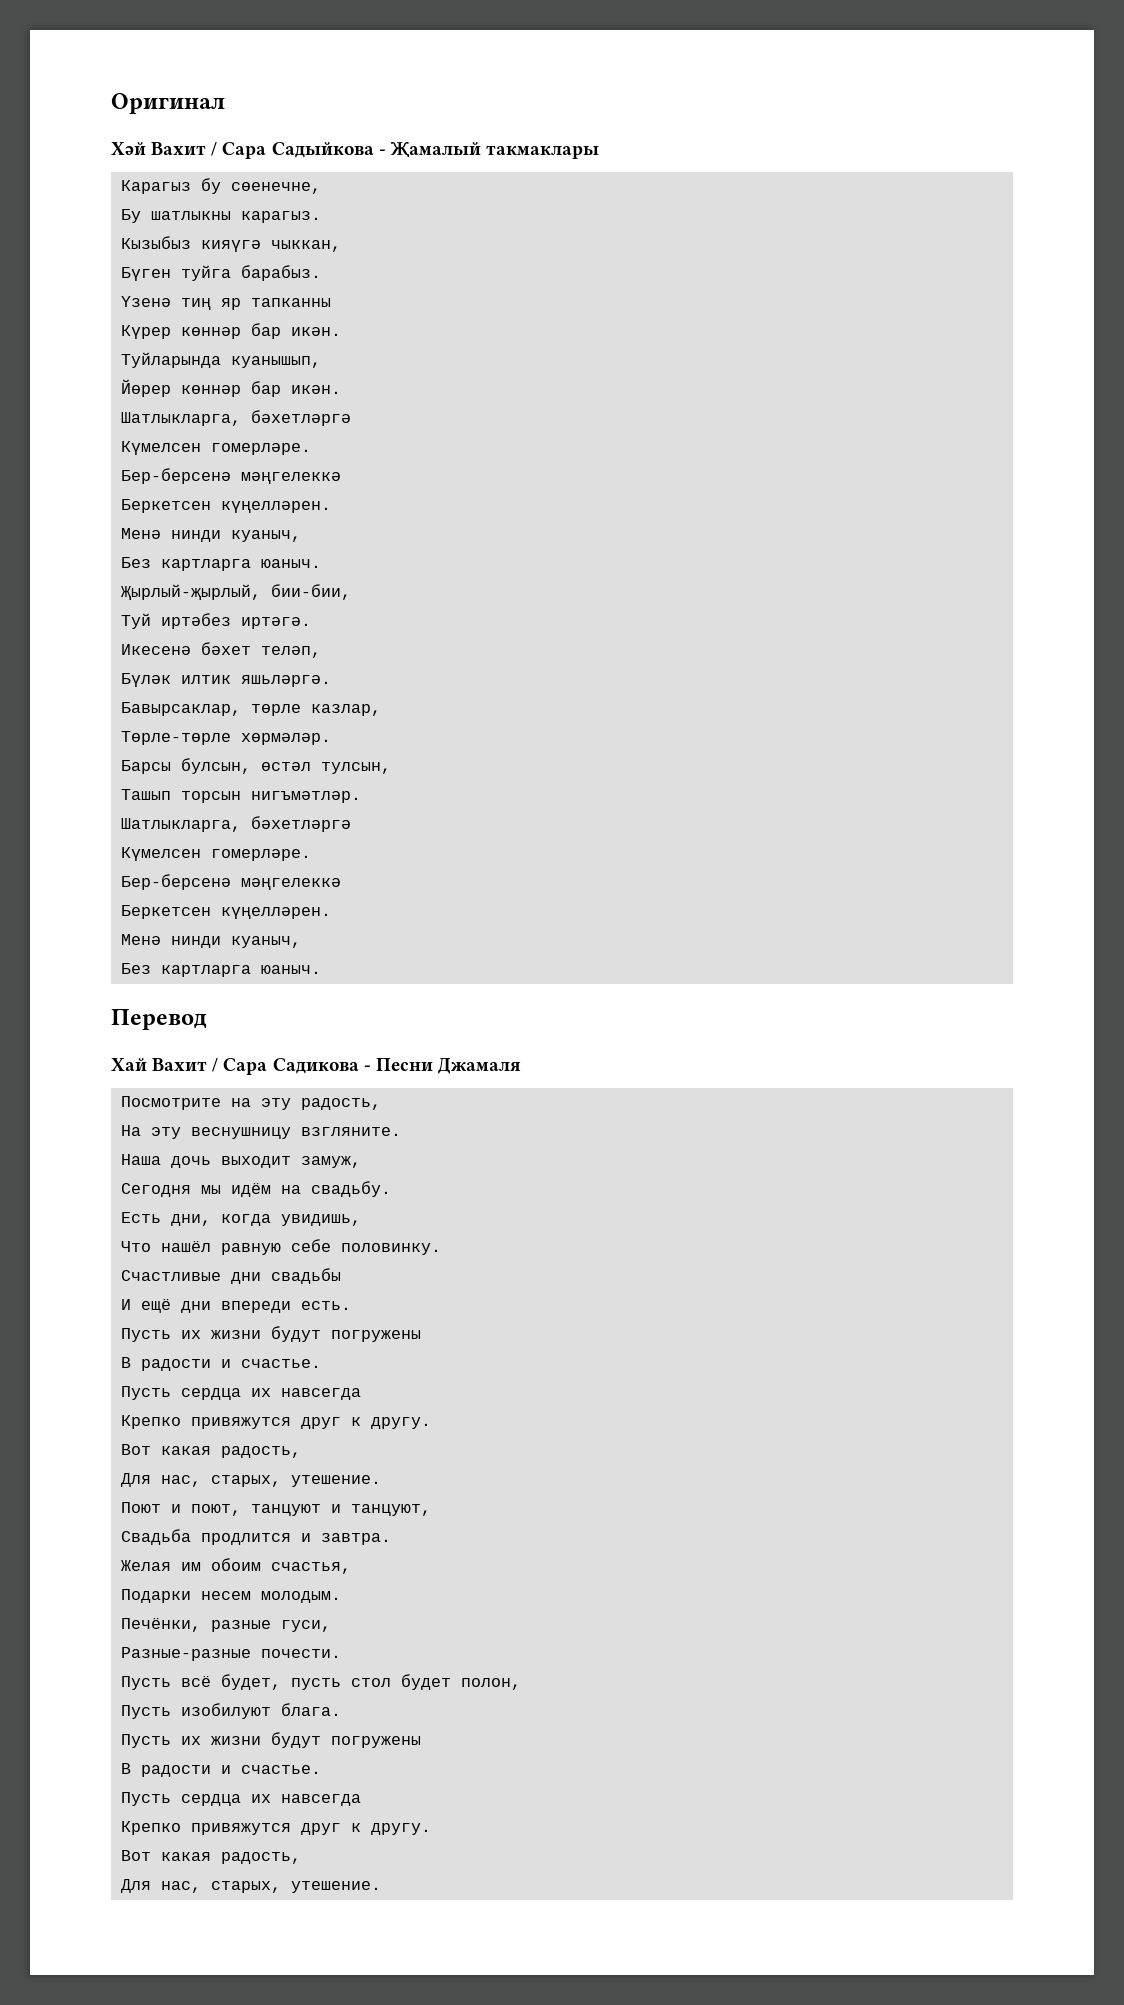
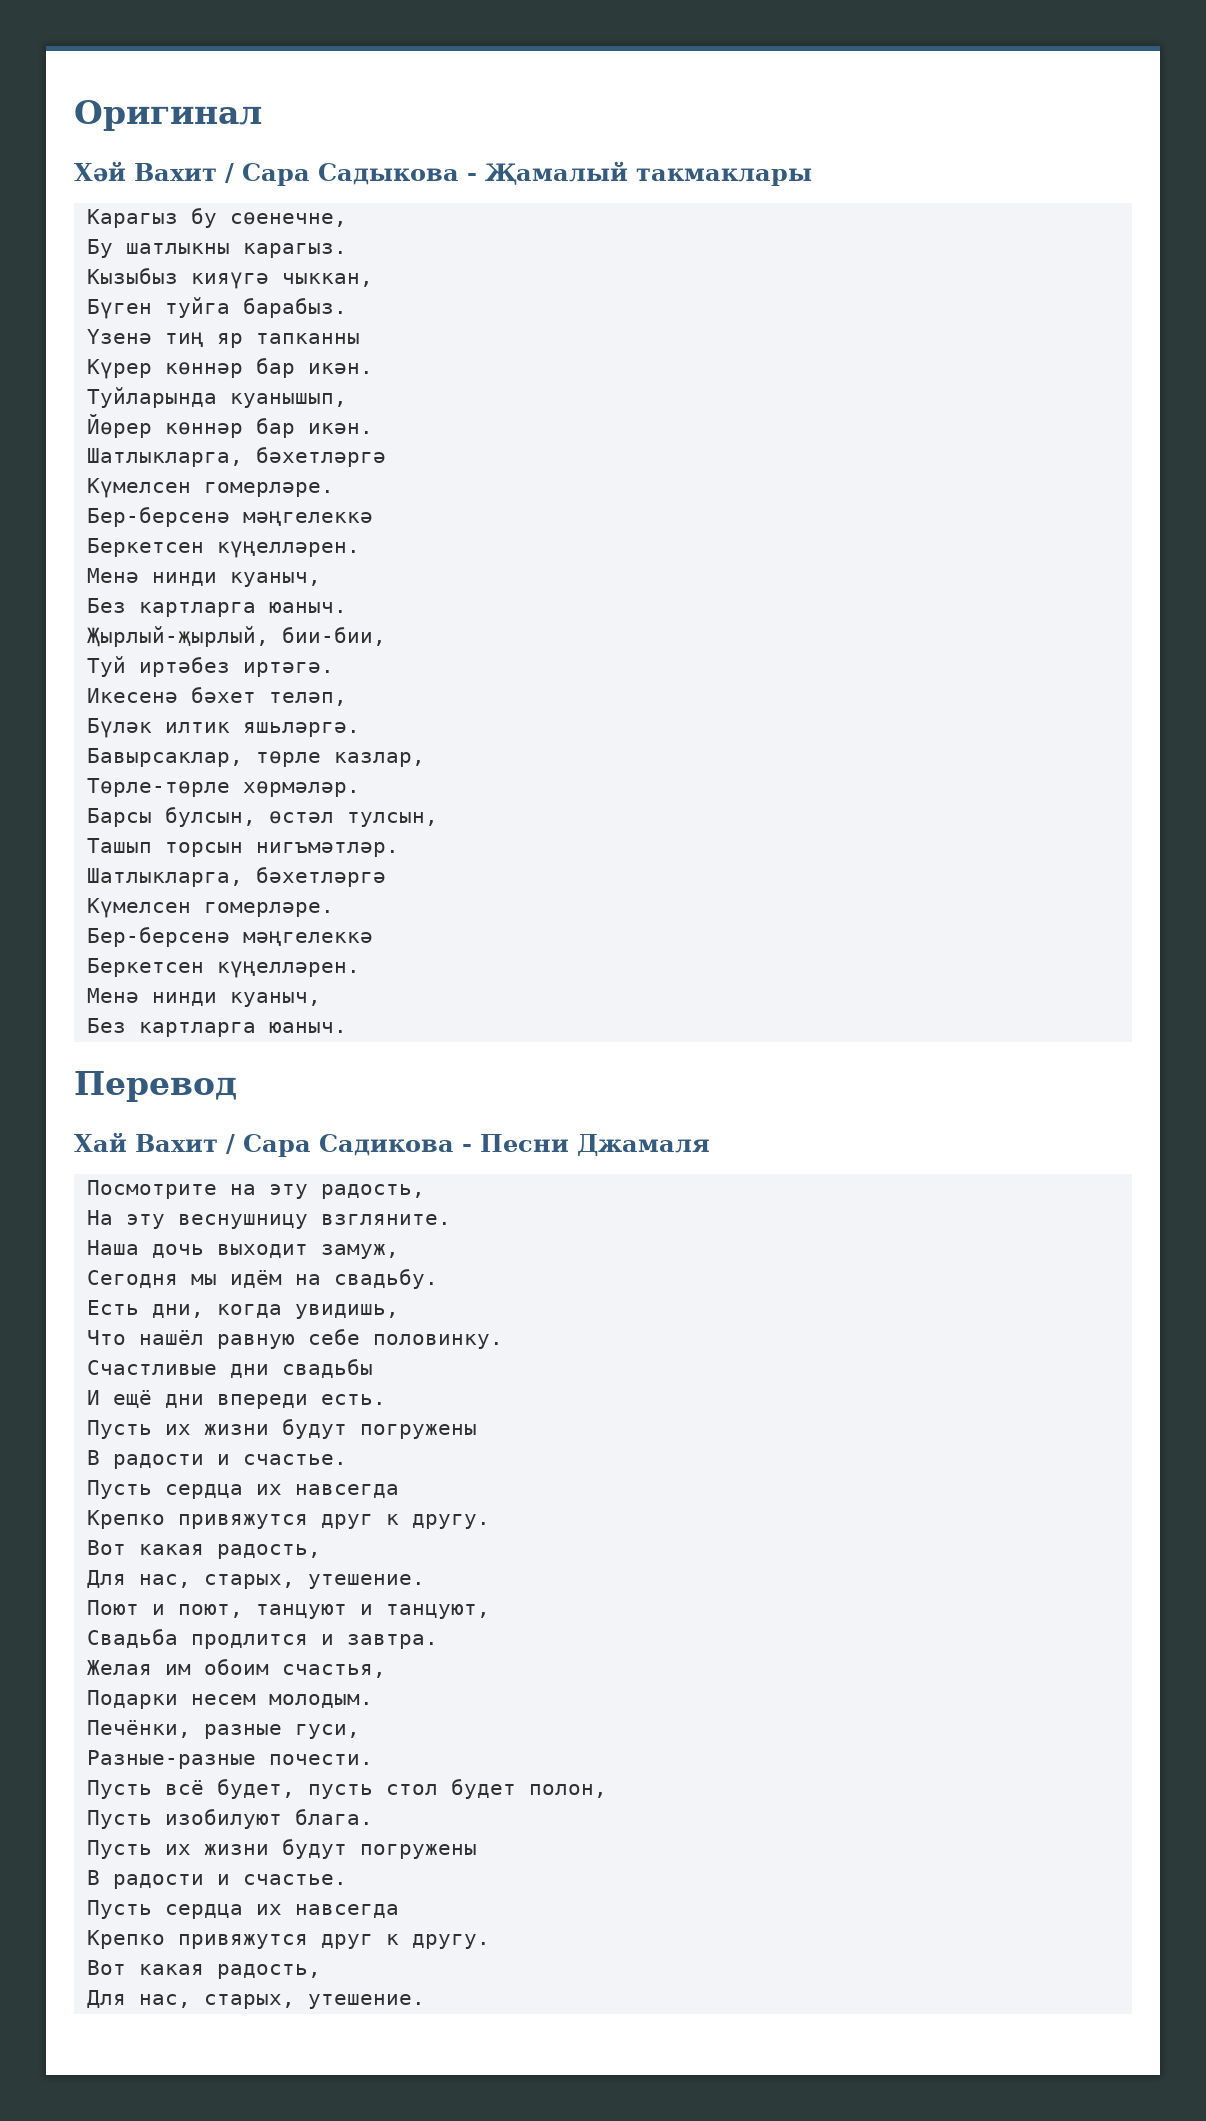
- Хәй Вахит / Сара Садыйкова - Җамалый такмаклары
+ Хәй Вахит / Сара Садыкова - Җамалый такмаклары

